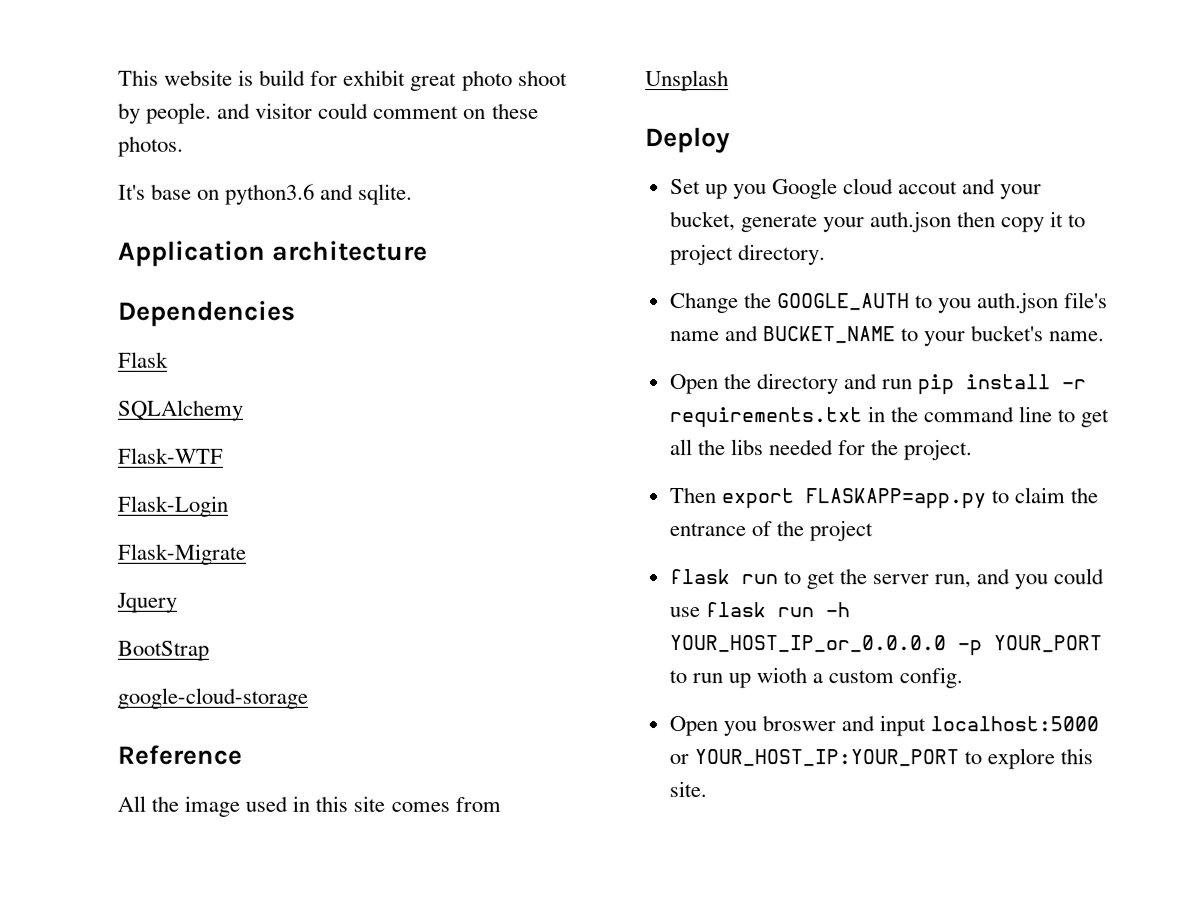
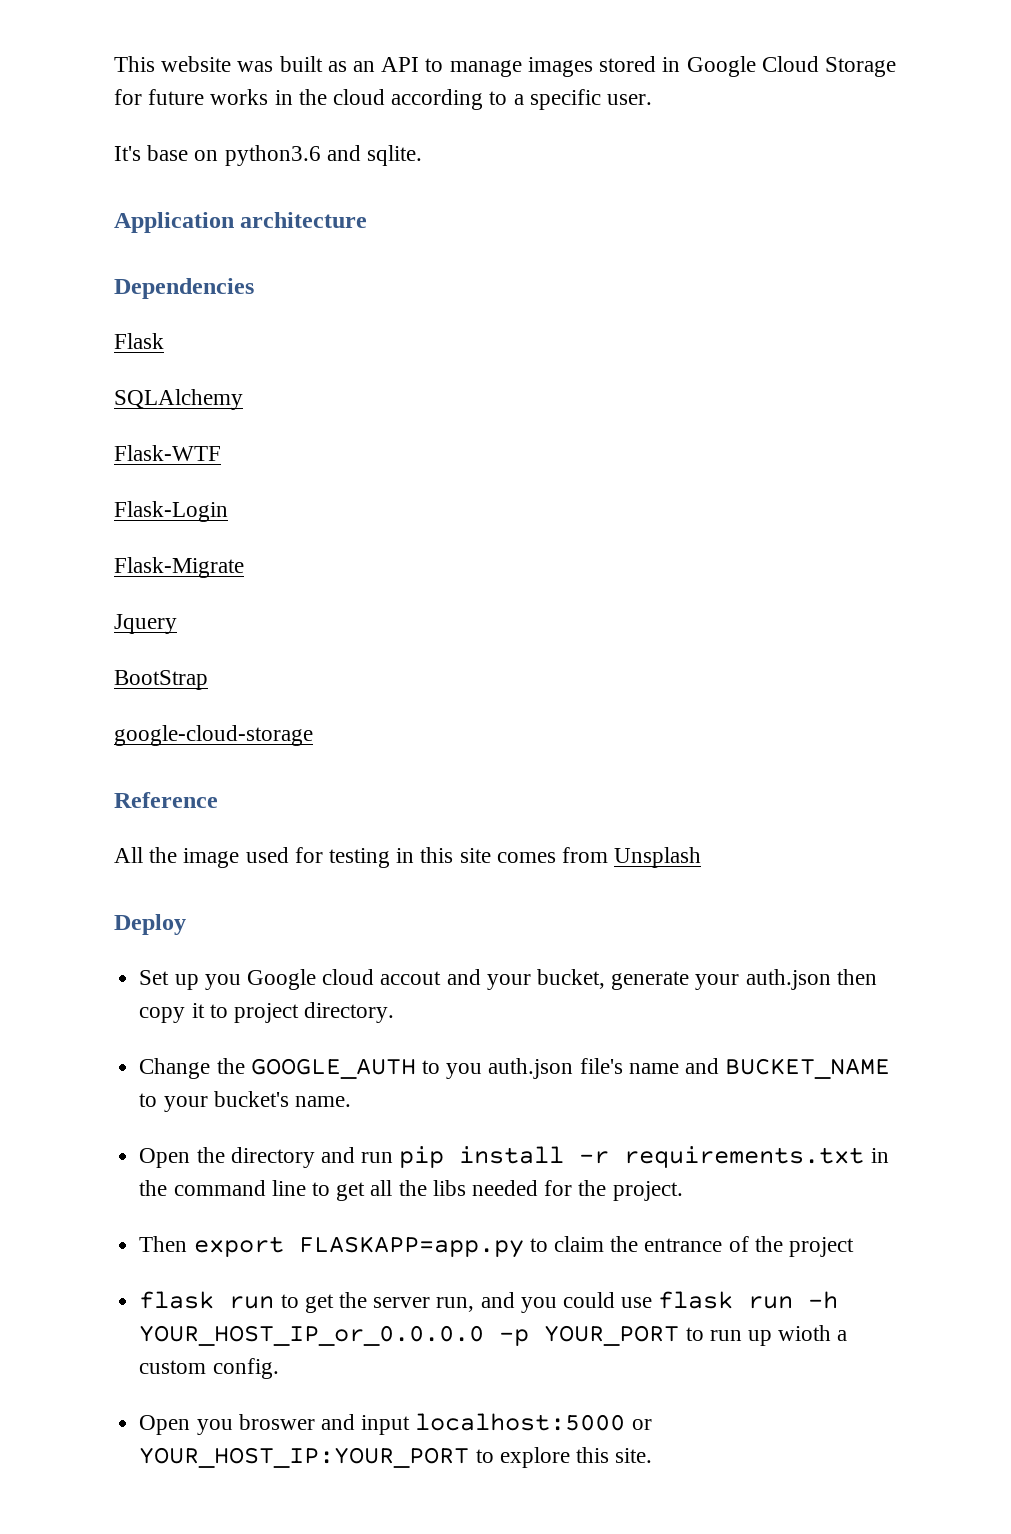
- This website is build for exhibit great photo shoot by people. and visitor could comment on these photos.
+ This website was built as an API to manage images stored in Google Cloud Storage for future works in the cloud according to a specific user.
- All the image used in this site comes from Unsplash
+ All the image used for testing in this site comes from Unsplash

